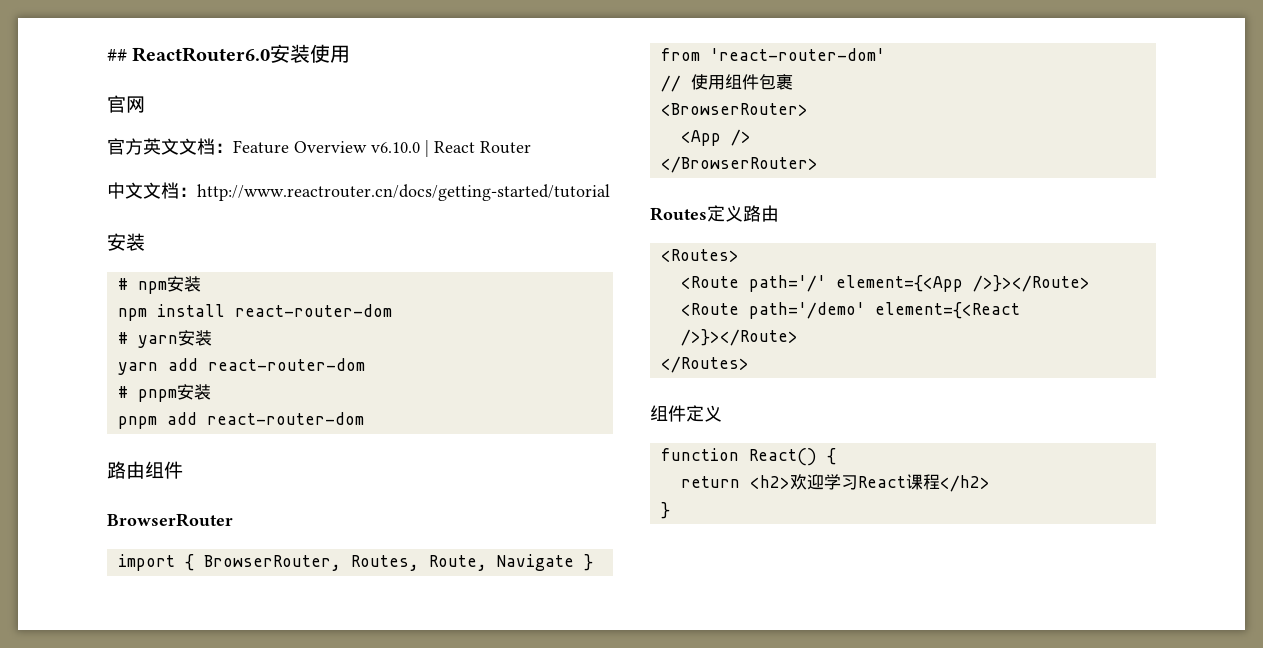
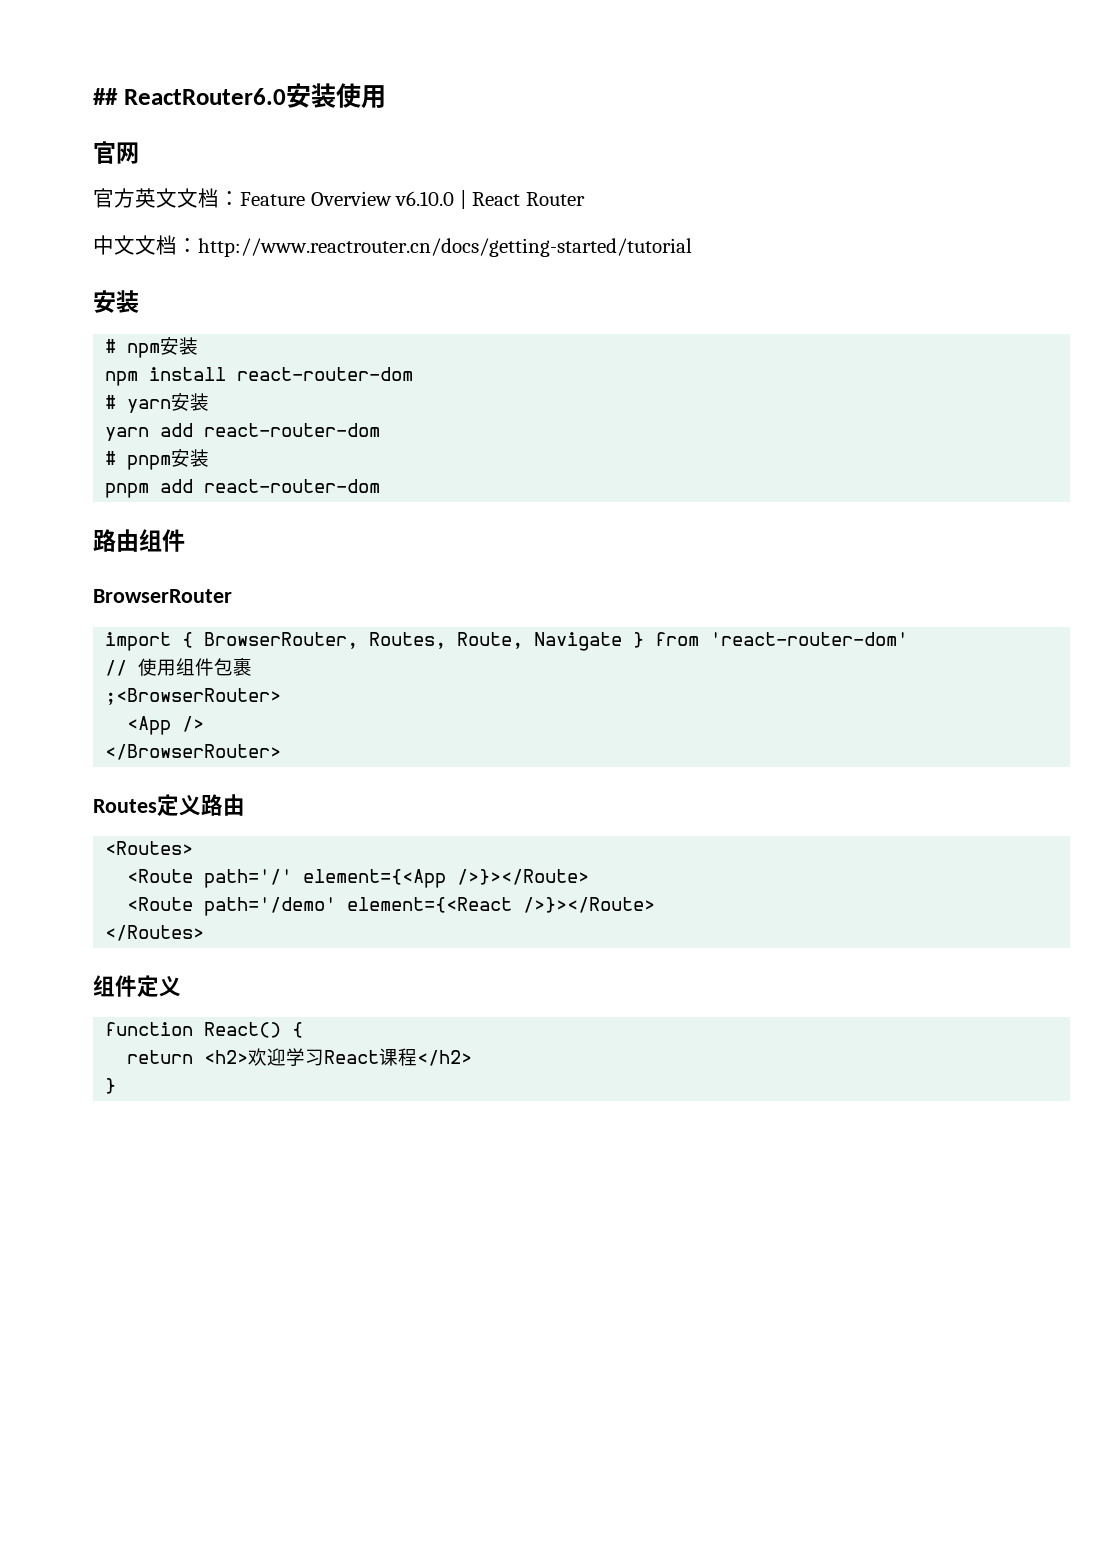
- <BrowserRouter>
+ ;<BrowserRouter>

